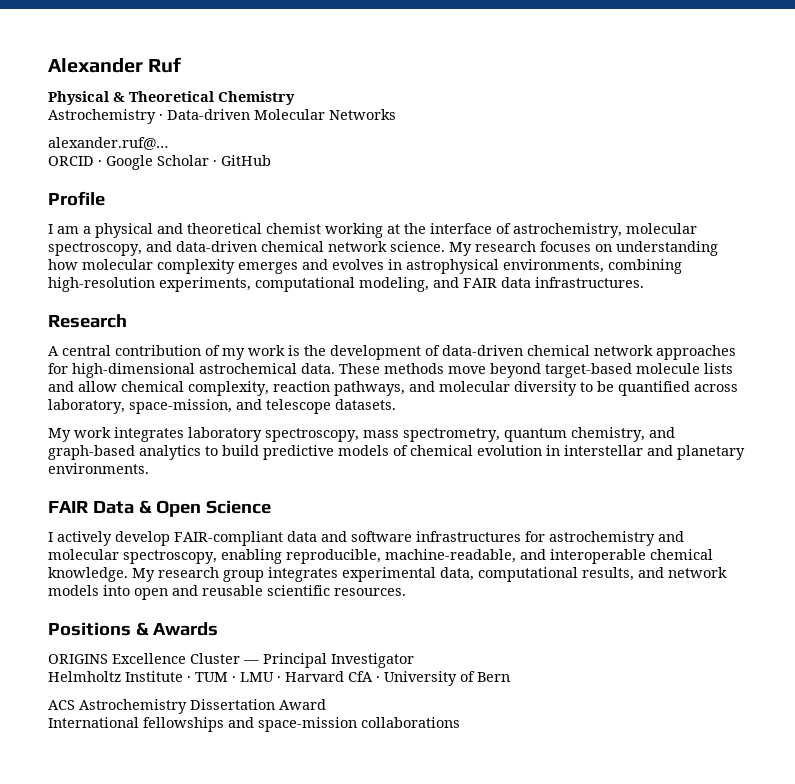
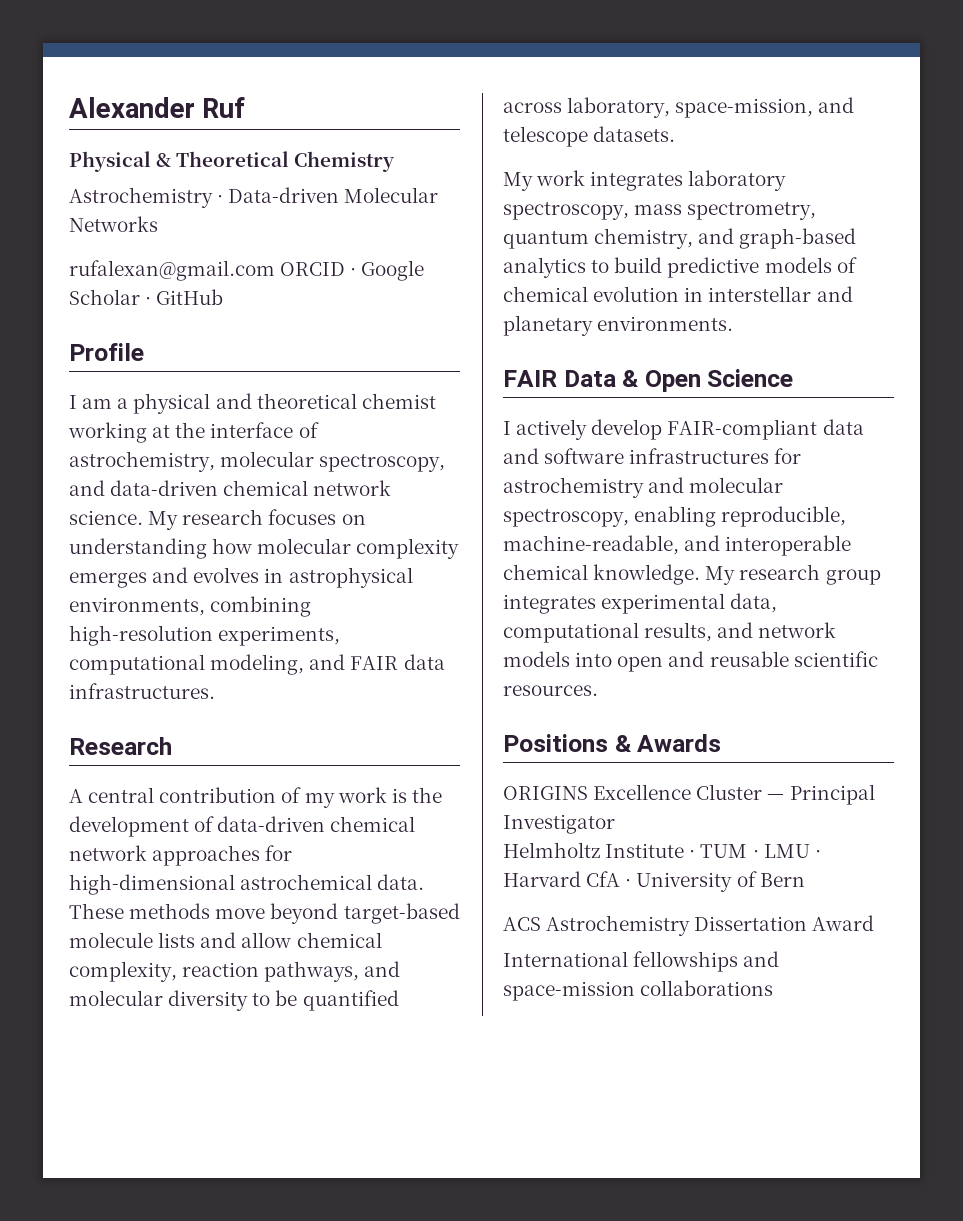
- alexander.ruf@…
- ORCID · Google Scholar · GitHub
+ rufalexan@gmail.com ORCID · Google Scholar · GitHub

